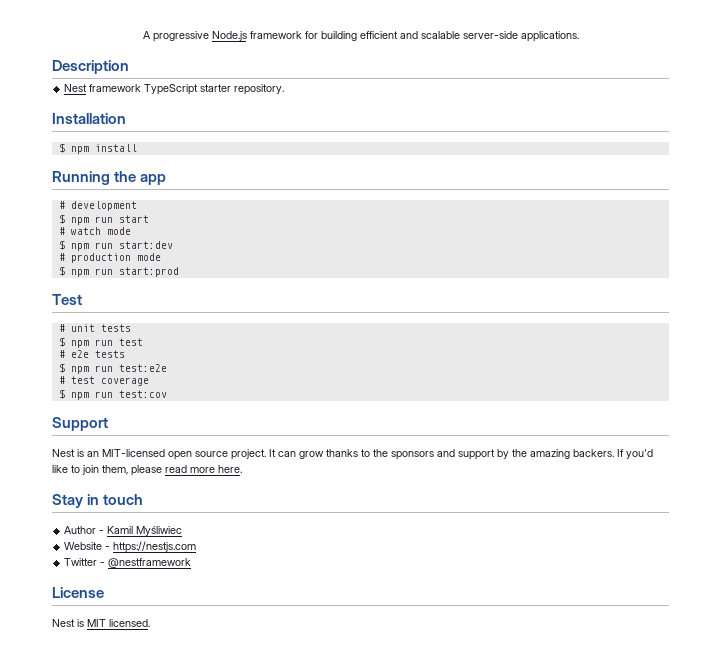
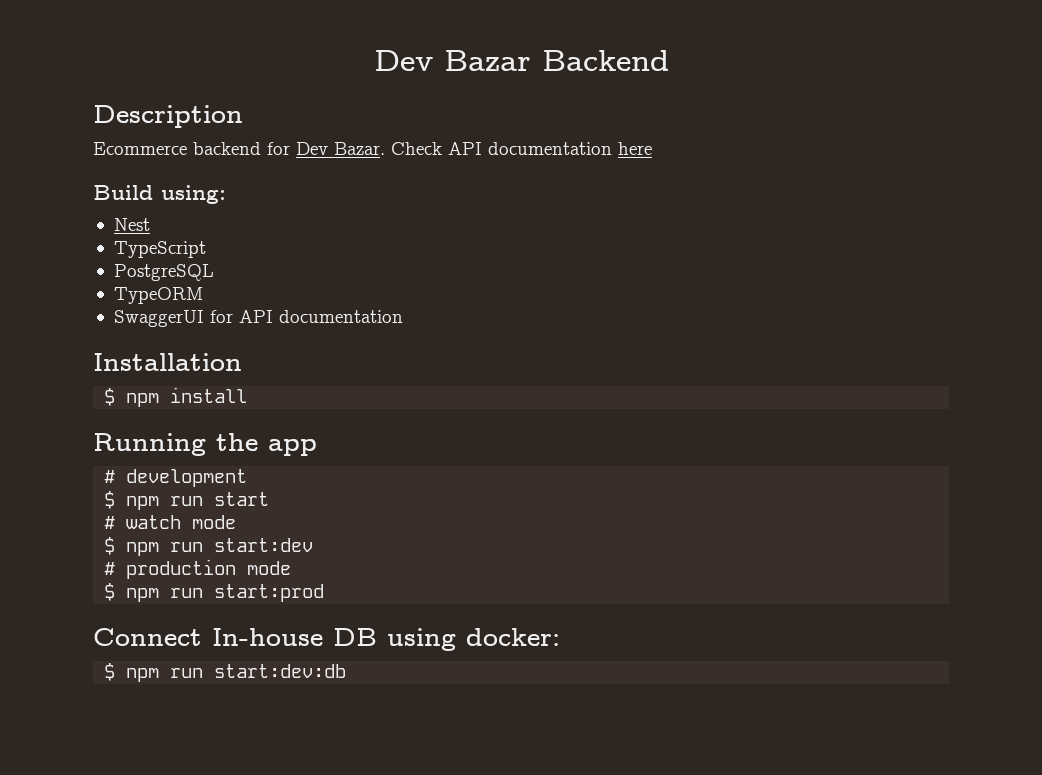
- A progressive Node.js framework for building efficient and scalable server-side applications.
+ Dev Bazar Backend
  Description
- Nest framework TypeScript starter repository.
+ Ecommerce backend for Dev Bazar. Check API documentation here
+ Build using:
+ Nest
+ TypeScript
+ PostgreSQL
+ TypeORM
+ SwaggerUI for API documentation
- Test
- # unit tests
- $ npm run test
- # e2e tests
- $ npm run test:e2e
- # test coverage
- $ npm run test:cov
- Support
- Nest is an MIT-licensed open source project. It can grow thanks to the sponsors and support by the amazing backers. If you'd like to join them, please read more here.
- Stay in touch
- Author - Kamil Myśliwiec
- Website - https://nestjs.com
- Twitter - @nestframework
- License
- Nest is MIT licensed.
+ Connect In-house DB using docker:
+ $ npm run start:dev:db

